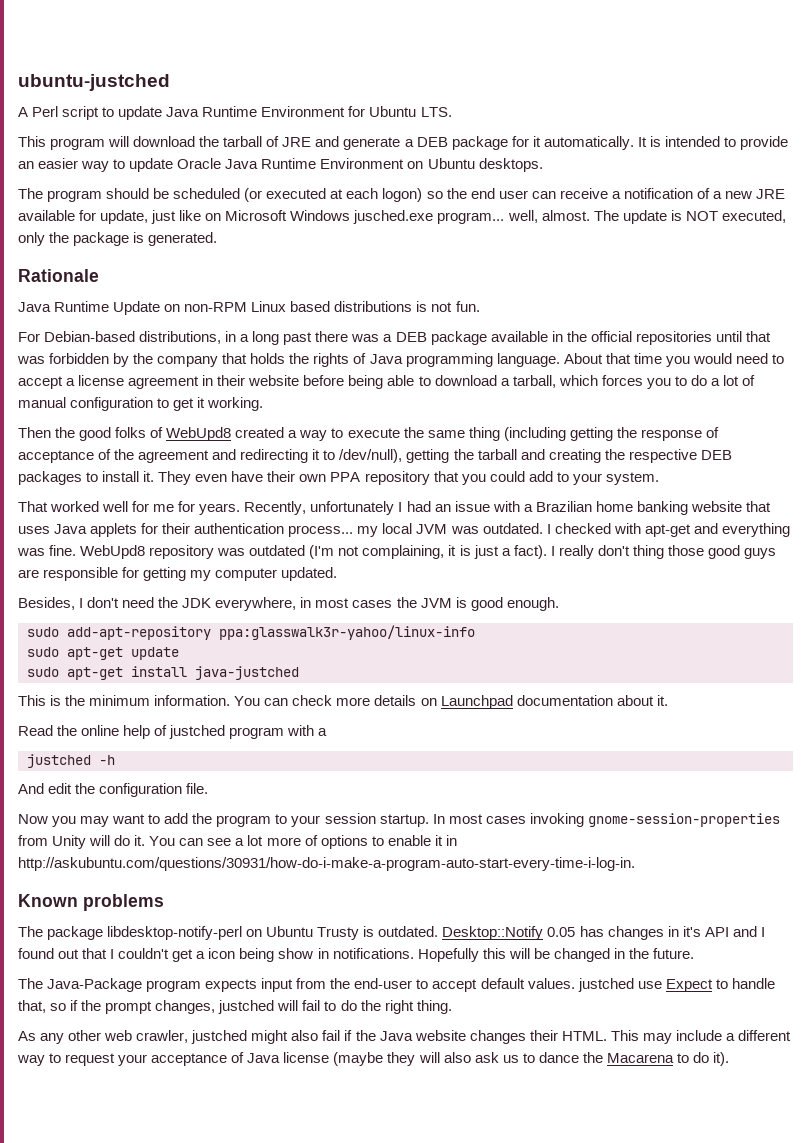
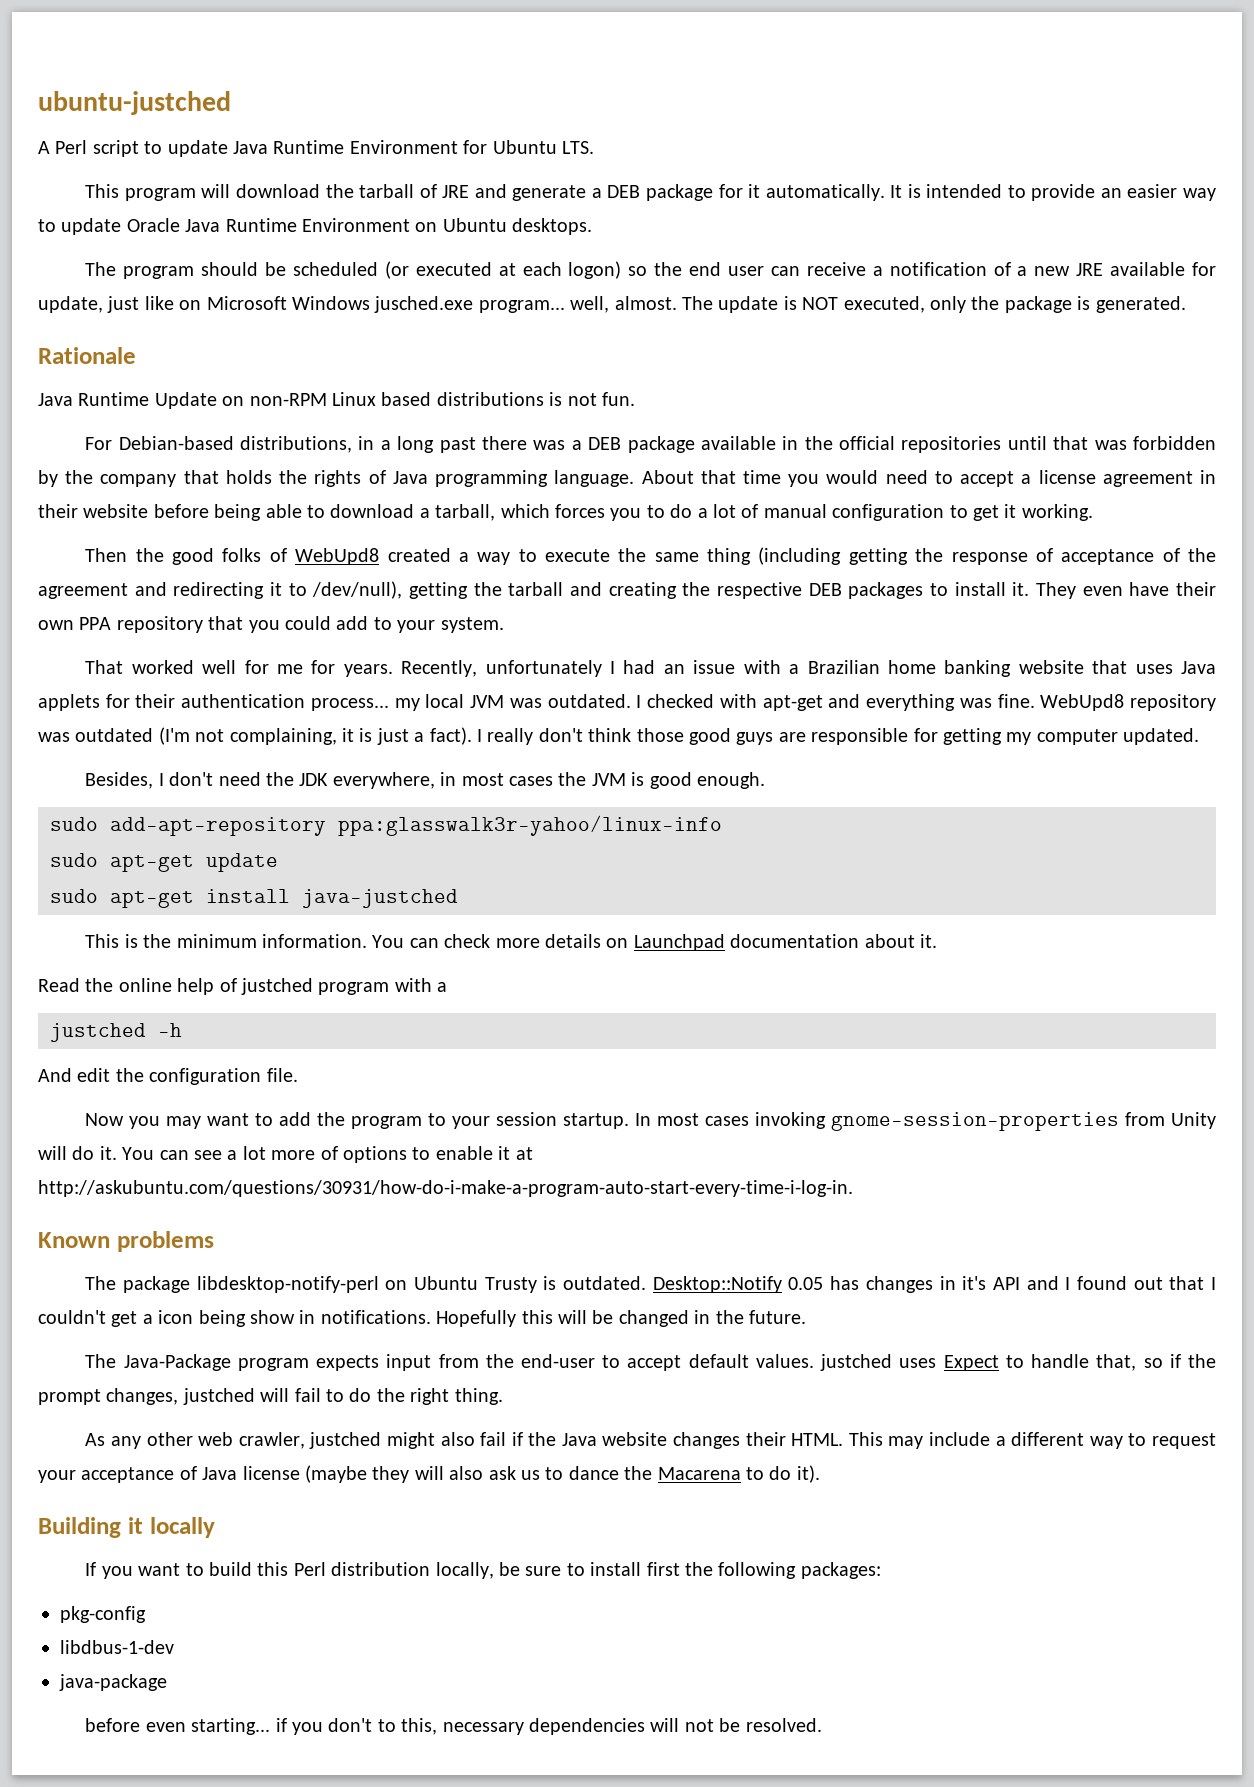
- I really don't thing those good guys are responsible for getting my computer updated.
+ I really don't think those good guys are responsible for getting my computer updated.
- You can see a lot more of options to enable it in http://askubuntu.com/questions/30931/how-do-i-make-a-program-auto-start-every-time-i-log-in.
+ You can see a lot more of options to enable it at http://askubuntu.com/questions/30931/how-do-i-make-a-program-auto-start-every-time-i-log-in.
- The Java-Package program expects input from the end-user to accept default values. justched use Expect to handle that, so if the prompt changes, justched will fail to do the right thing.
+ The Java-Package program expects input from the end-user to accept default values. justched uses Expect to handle that, so if the prompt changes, justched will fail to do the right thing.
+ Building it locally
+ If you want to build this Perl distribution locally, be sure to install first the following packages:
+ pkg-config
+ libdbus-1-dev
+ java-package
+ before even starting... if you don't to this, necessary dependencies will not be resolved.

